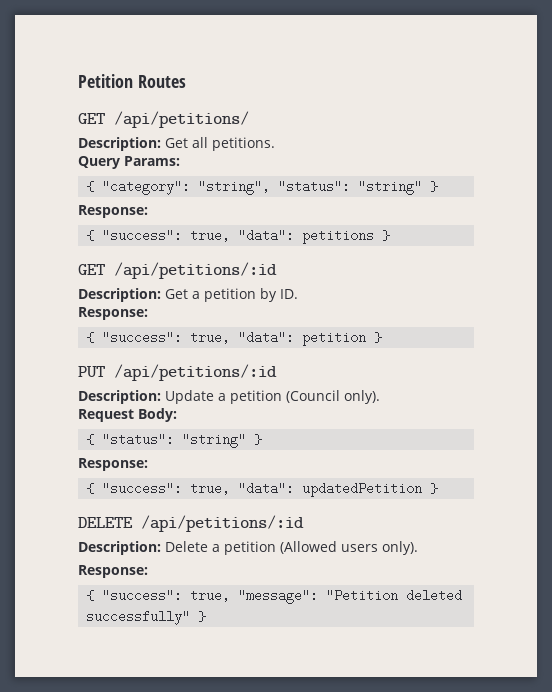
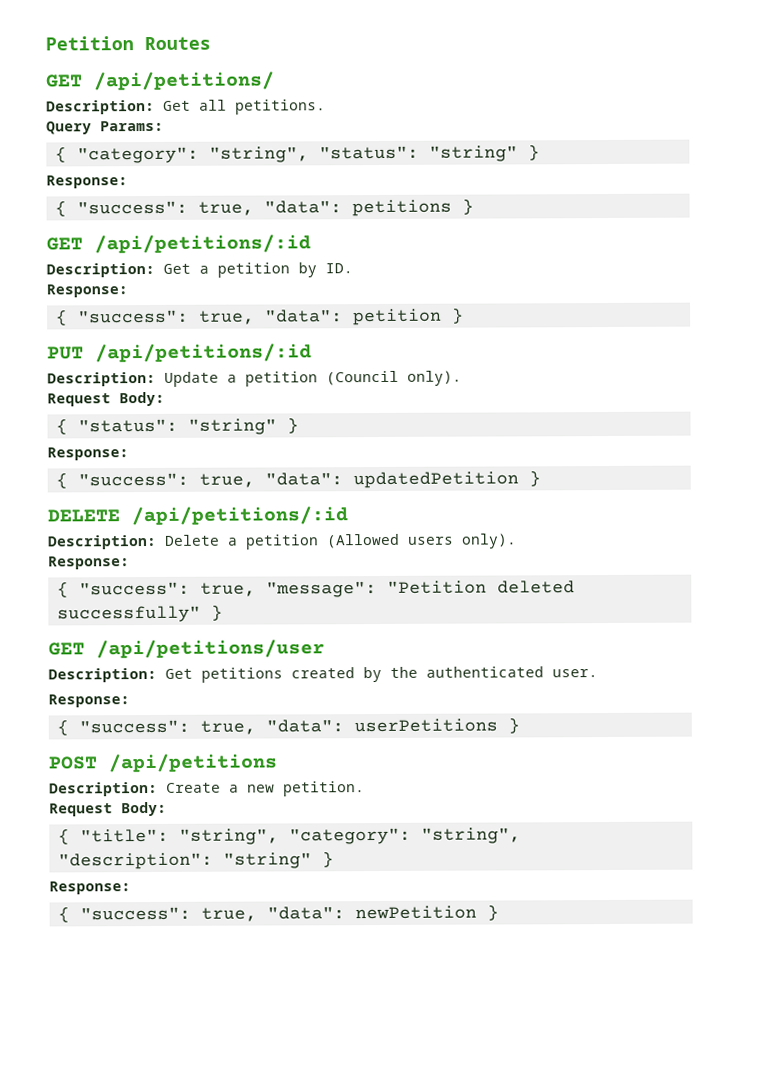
+ GET /api/petitions/user
+ Description: Get petitions created by the authenticated user.
+ Response:
+ { "success": true, "data": userPetitions }
+ POST /api/petitions
+ Description: Create a new petition.
+ Request Body:
+ { "title": "string", "category": "string", "description": "string" }
+ Response:
+ { "success": true, "data": newPetition }

